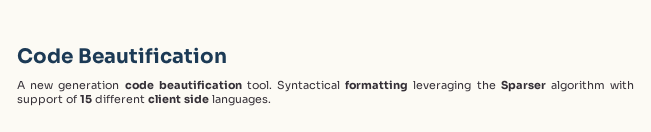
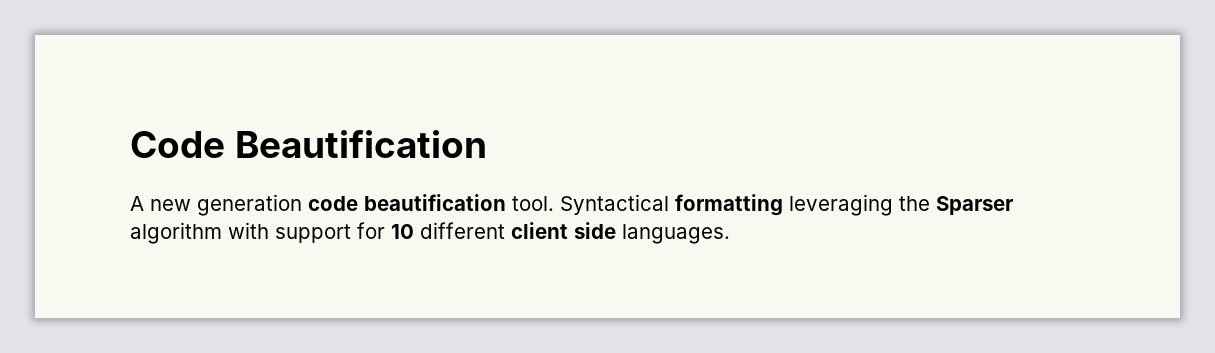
- Syntactical formatting leveraging the Sparser algorithm with support of 15 different client side languages.
+ Syntactical formatting leveraging the Sparser algorithm with support for 10 different client side languages.

